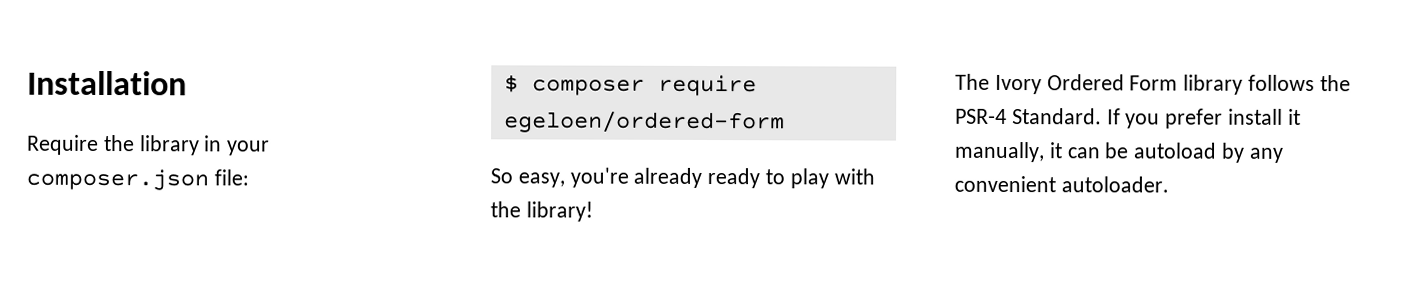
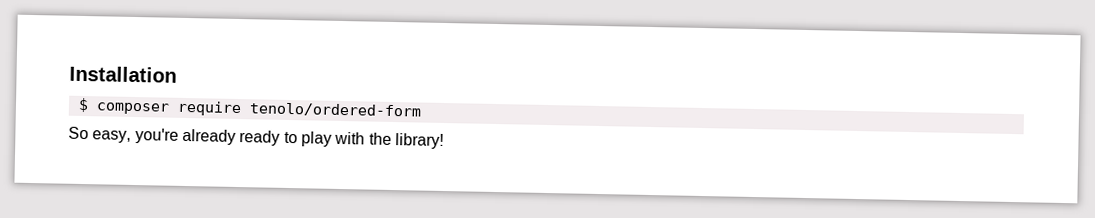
- Require the library in your composer.json file:
- $ composer require egeloen/ordered-form
+ $ composer require tenolo/ordered-form
- The Ivory Ordered Form library follows the PSR-4 Standard. If you prefer install it manually, it can be autoload by any convenient autoloader.

